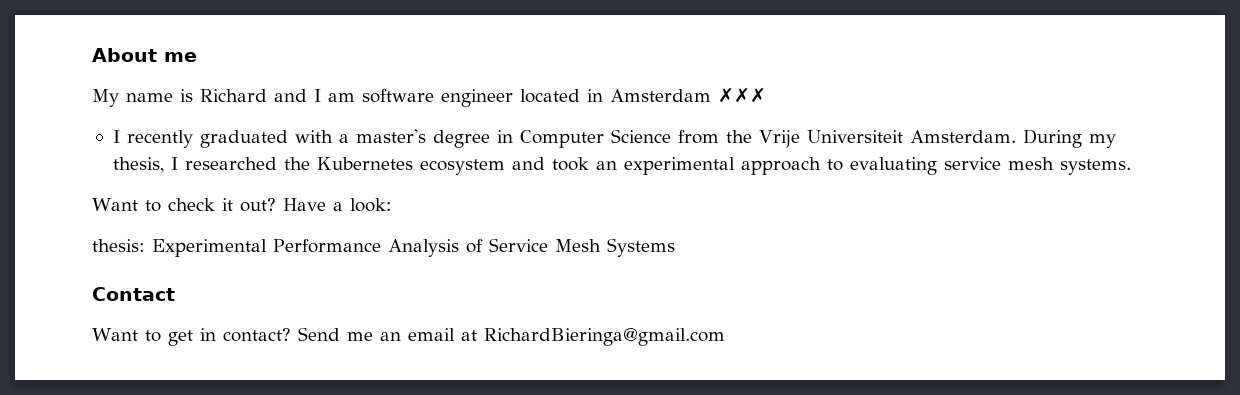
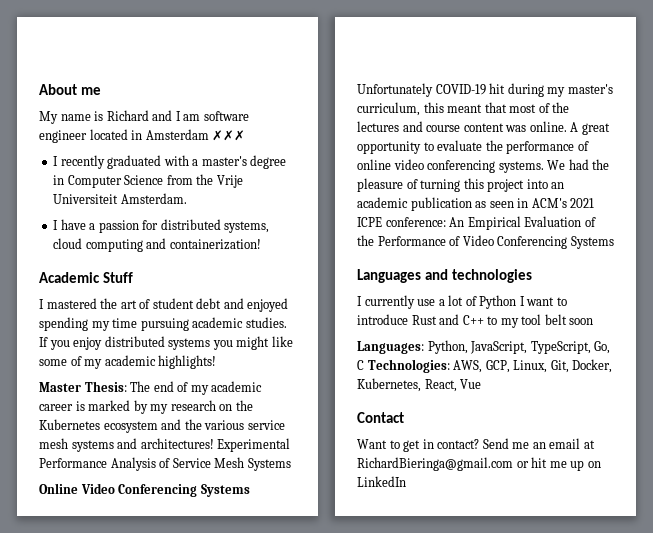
- I recently graduated with a master's degree in Computer Science from the Vrije Universiteit Amsterdam. During my thesis, I researched the Kubernetes ecosystem and took an experimental approach to evaluating service mesh systems.
- Want to check it out? Have a look:
- thesis: Experimental Performance Analysis of Service Mesh Systems
+ I recently graduated with a master's degree in Computer Science from the Vrije Universiteit Amsterdam.
+ I have a passion for distributed systems, cloud computing and containerization!
+ Academic Stuff
+ I mastered the art of student debt and enjoyed spending my time pursuing academic studies. If you enjoy distributed systems you might like some of my academic highlights!
+ Master Thesis: The end of my academic career is marked by my research on the Kubernetes ecosystem and the various service mesh systems and architectures! Experimental Performance Analysis of Service Mesh Systems
+ Online Video Conferencing Systems Unfortunately COVID-19 hit during my master's curriculum, this meant that most of the lectures and course content was online. A great opportunity to evaluate the performance of online video conferencing systems. We had the pleasure of turning this project into an academic publication as seen in ACM's 2021 ICPE conference: An Empirical Evaluation of the Performance of Video Conferencing Systems
+ Languages and technologies
+ I currently use a lot of Python I want to introduce Rust and C++ to my tool belt soon
+ Languages: Python, JavaScript, TypeScript, Go, C Technologies: AWS, GCP, Linux, Git, Docker, Kubernetes, React, Vue
- Send me an email at RichardBieringa@gmail.com
+ Send me an email at RichardBieringa@gmail.com or hit me up on LinkedIn

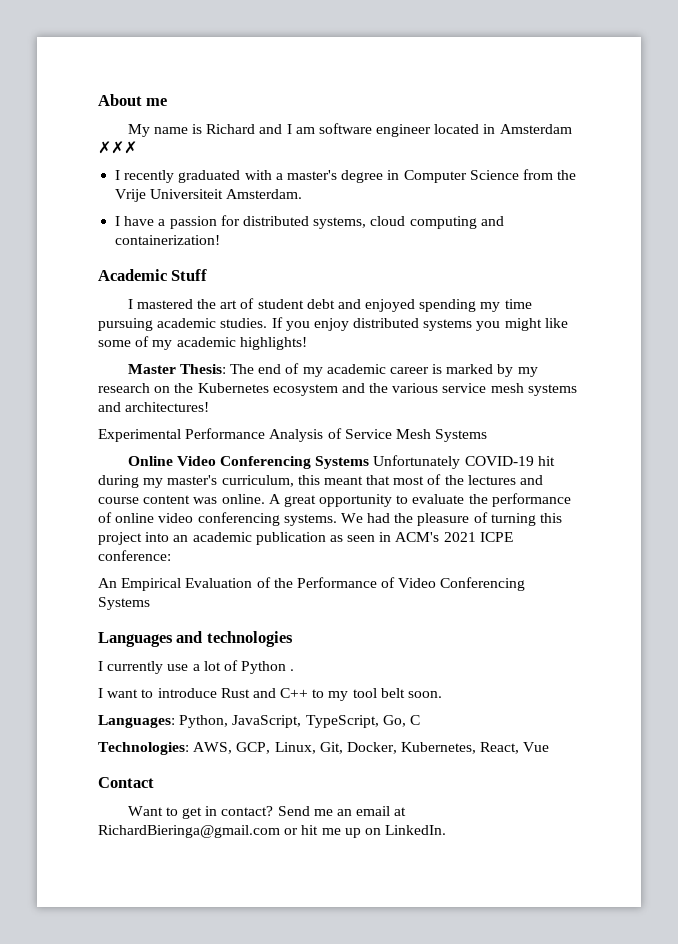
- Master Thesis: The end of my academic career is marked by my research on the Kubernetes ecosystem and the various service mesh systems and architectures! Experimental Performance Analysis of Service Mesh Systems
+ Master Thesis: The end of my academic career is marked by my research on the Kubernetes ecosystem and the various service mesh systems and architectures!
+ Experimental Performance Analysis of Service Mesh Systems
- We had the pleasure of turning this project into an academic publication as seen in ACM's 2021 ICPE conference: An Empirical Evaluation of the Performance of Video Conferencing Systems
+ We had the pleasure of turning this project into an academic publication as seen in ACM's 2021 ICPE conference:
+ An Empirical Evaluation of the Performance of Video Conferencing Systems
- I currently use a lot of Python I want to introduce Rust and C++ to my tool belt soon
+ I currently use a lot of Python .
+ I want to introduce Rust and C++ to my tool belt soon.
- Languages: Python, JavaScript, TypeScript, Go, C Technologies: AWS, GCP, Linux, Git, Docker, Kubernetes, React, Vue
+ Languages: Python, JavaScript, TypeScript, Go, C
+ Technologies: AWS, GCP, Linux, Git, Docker, Kubernetes, React, Vue
- Send me an email at RichardBieringa@gmail.com or hit me up on LinkedIn
+ Send me an email at RichardBieringa@gmail.com or hit me up on LinkedIn.

